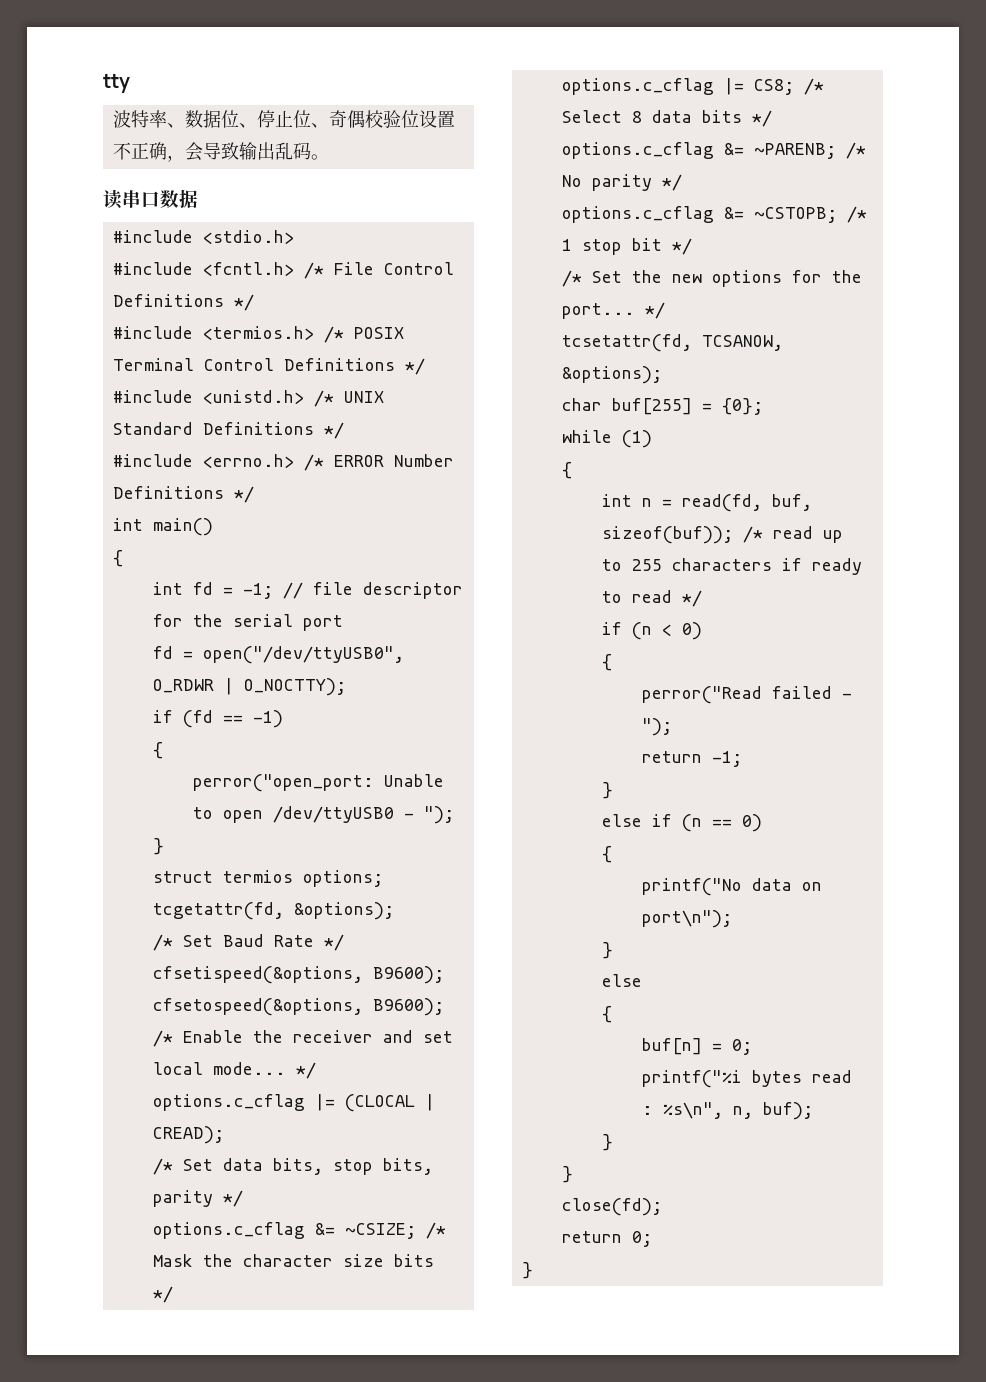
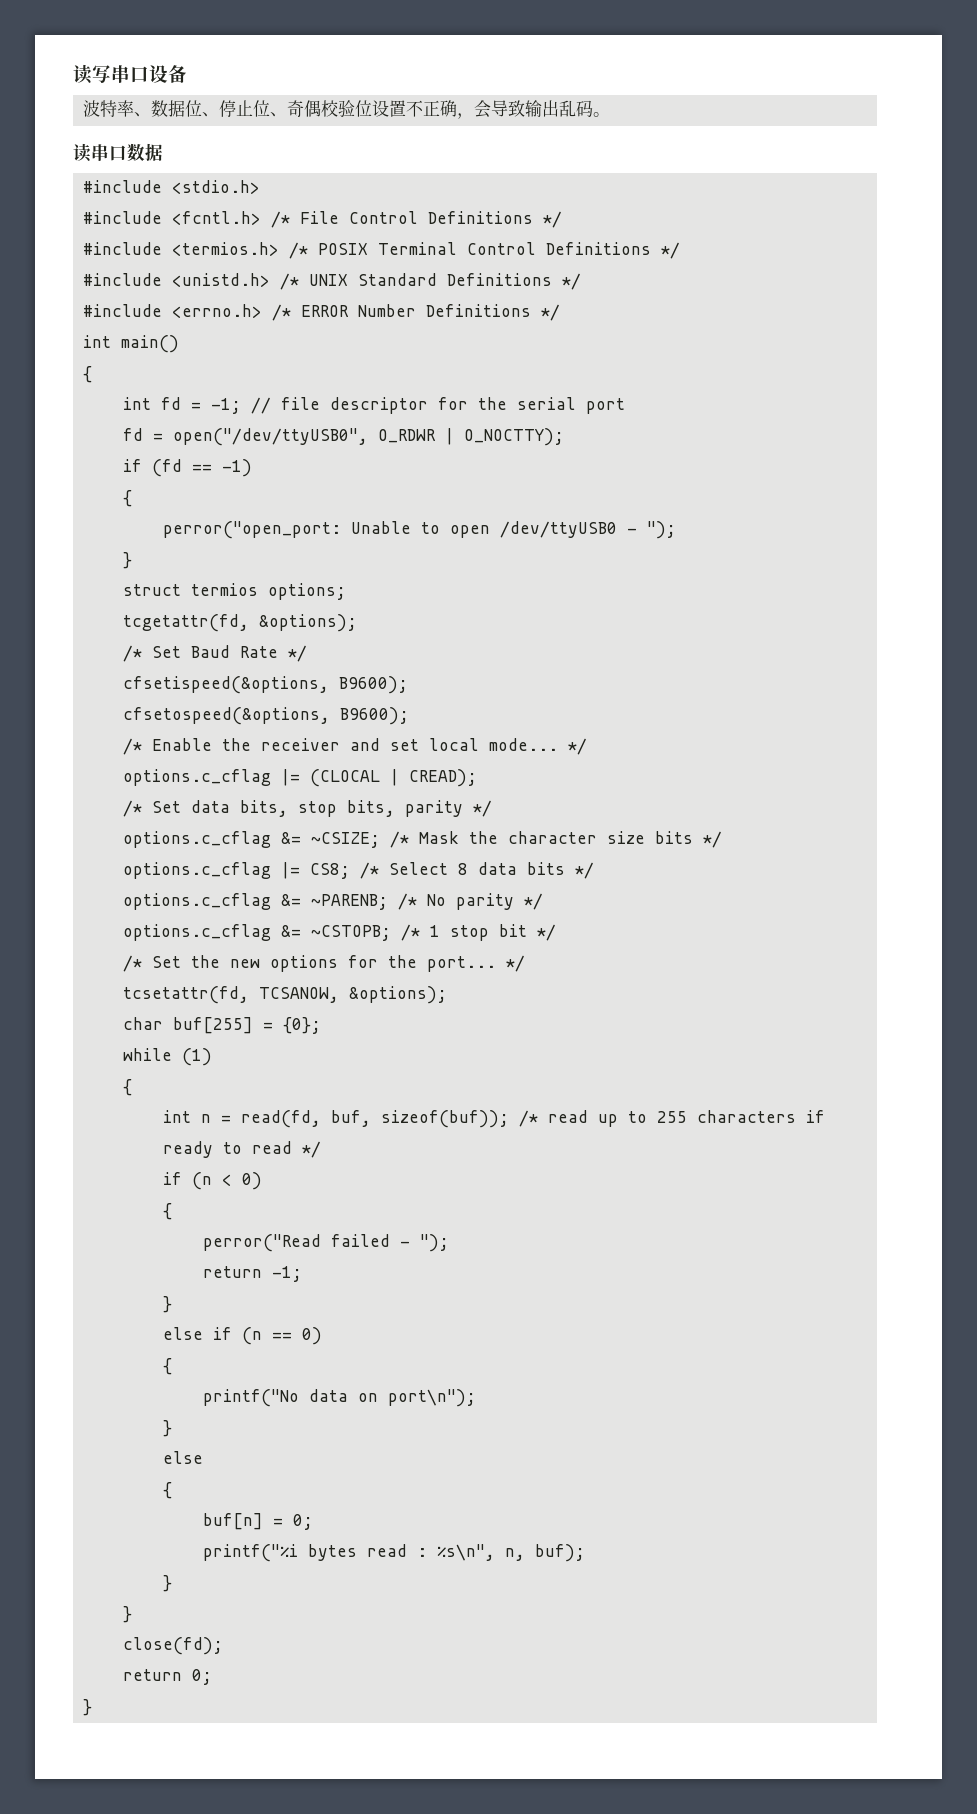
- tty
+ 读写串口设备

